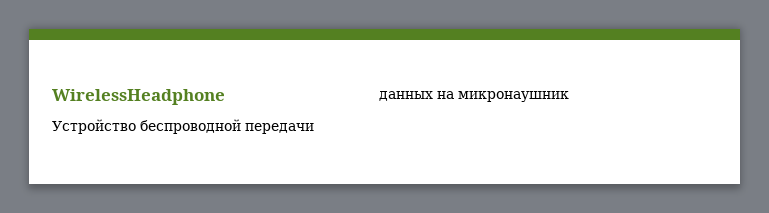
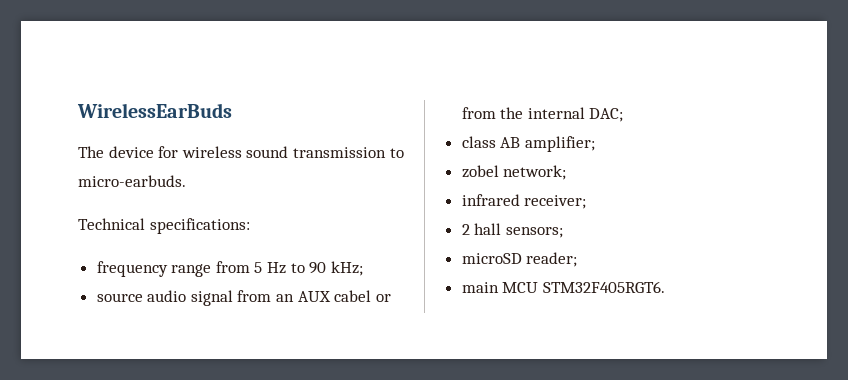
- WirelessHeadphone
- Устройство беспроводной передачи данных на микронаушник
+ WirelessEarBuds
+ The device for wireless sound transmission to micro-earbuds.
+ Technical specifications:
+ frequency range from 5 Hz to 90 kHz;
+ source audio signal from an AUX cabel or from the internal DAC;
+ class AB amplifier;
+ zobel network;
+ infrared receiver;
+ 2 hall sensors;
+ microSD reader;
+ main MCU STM32F405RGT6.

